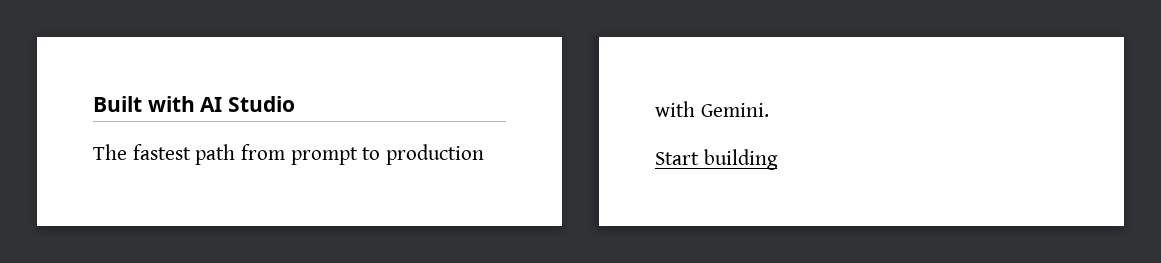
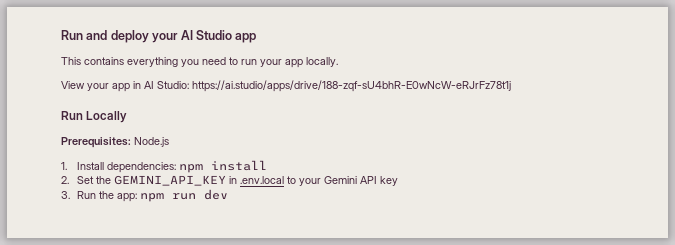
- Built with AI Studio
- The fastest path from prompt to production with Gemini.
- Start building
+ Run and deploy your AI Studio app
+ This contains everything you need to run your app locally.
+ View your app in AI Studio: https://ai.studio/apps/drive/188-zqf-sU4bhR-E0wNcW-eRJrFz78t1j
+ Run Locally
+ Prerequisites: Node.js
+ 1. Install dependencies: npm install
+ 2. Set the GEMINI_API_KEY in .env.local to your Gemini API key
+ 3. Run the app: npm run dev

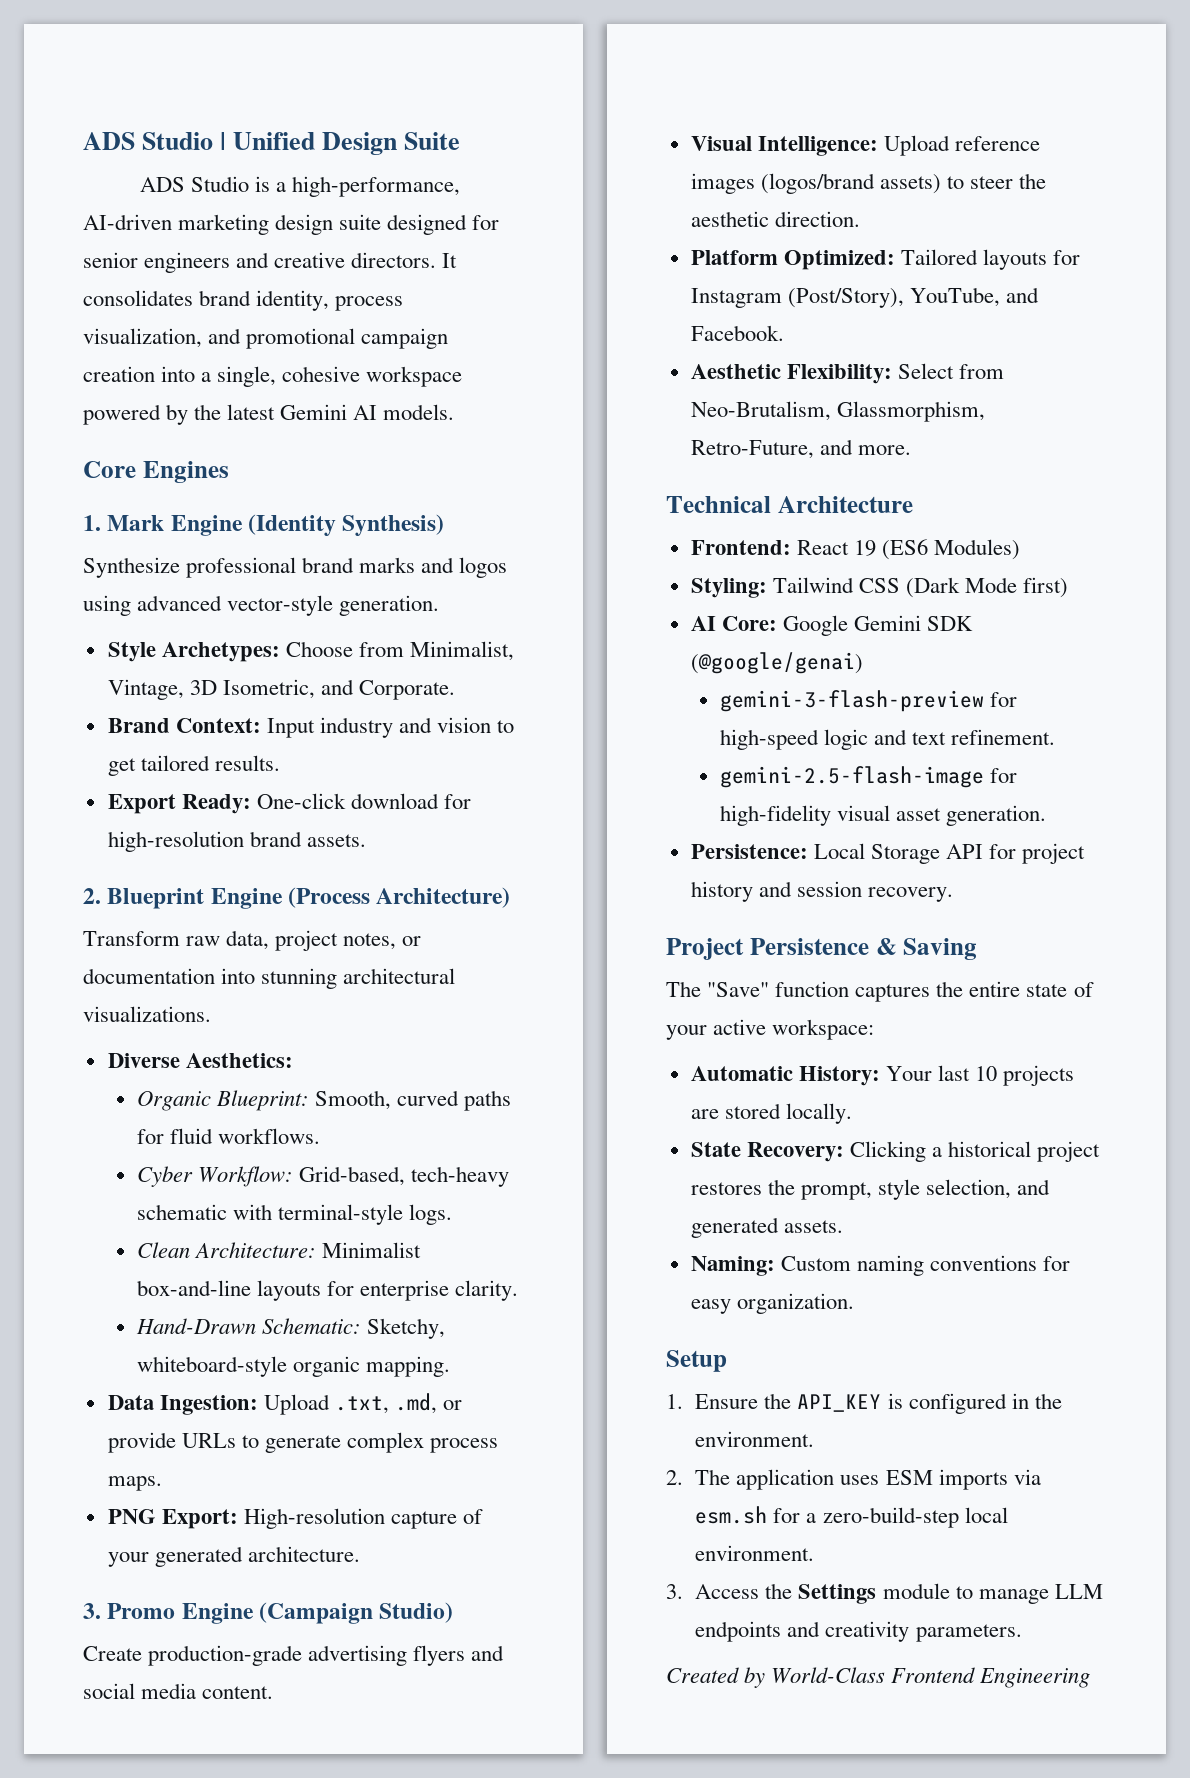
- Run and deploy your AI Studio app
- This contains everything you need to run your app locally.
- View your app in AI Studio: https://ai.studio/apps/drive/188-zqf-sU4bhR-E0wNcW-eRJrFz78t1j
- Run Locally
- Prerequisites: Node.js
- 1. Install dependencies: npm install
- 2. Set the GEMINI_API_KEY in .env.local to your Gemini API key
- 3. Run the app: npm run dev
+ ADS Studio | Unified Design Suite
+ ADS Studio is a high-performance, AI-driven marketing design suite designed for senior engineers and creative directors. It consolidates brand identity, process visualization, and promotional campaign creation into a single, cohesive workspace powered by the latest Gemini AI models.
+ Core Engines
+ 1. Mark Engine (Identity Synthesis)
+ Synthesize professional brand marks and logos using advanced vector-style generation.
+ Style Archetypes: Choose from Minimalist, Vintage, 3D Isometric, and Corporate.
+ Brand Context: Input industry and vision to get tailored results.
+ Export Ready: One-click download for high-resolution brand assets.
+ 2. Blueprint Engine (Process Architecture)
+ Transform raw data, project notes, or documentation into stunning architectural visualizations.
+ Diverse Aesthetics:
+ Organic Blueprint: Smooth, curved paths for fluid workflows.
+ Cyber Workflow: Grid-based, tech-heavy schematic with terminal-style logs.
+ Clean Architecture: Minimalist box-and-line layouts for enterprise clarity.
+ Hand-Drawn Schematic: Sketchy, whiteboard-style organic mapping.
+ Data Ingestion: Upload .txt, .md, or provide URLs to generate complex process maps.
+ PNG Export: High-resolution capture of your generated architecture.
+ 3. Promo Engine (Campaign Studio)
+ Create production-grade advertising flyers and social media content.
+ Visual Intelligence: Upload reference images (logos/brand assets) to steer the aesthetic direction.
+ Platform Optimized: Tailored layouts for Instagram (Post/Story), YouTube, and Facebook.
+ Aesthetic Flexibility: Select from Neo-Brutalism, Glassmorphism, Retro-Future, and more.
+ Technical Architecture
+ Frontend: React 19 (ES6 Modules)
+ Styling: Tailwind CSS (Dark Mode first)
+ AI Core: Google Gemini SDK (@google/genai)
+ gemini-3-flash-preview for high-speed logic and text refinement.
+ gemini-2.5-flash-image for high-fidelity visual asset generation.
+ Persistence: Local Storage API for project history and session recovery.
+ Project Persistence & Saving
+ The "Save" function captures the entire state of your active workspace:
+ Automatic History: Your last 10 projects are stored locally.
+ State Recovery: Clicking a historical project restores the prompt, style selection, and generated assets.
+ Naming: Custom naming conventions for easy organization.
+ Setup
+ 1. Ensure the API_KEY is configured in the environment.
+ 2. The application uses ESM imports via esm.sh for a zero-build-step local environment.
+ 3. Access the Settings module to manage LLM endpoints and creativity parameters.
+ Created by World-Class Frontend Engineering

